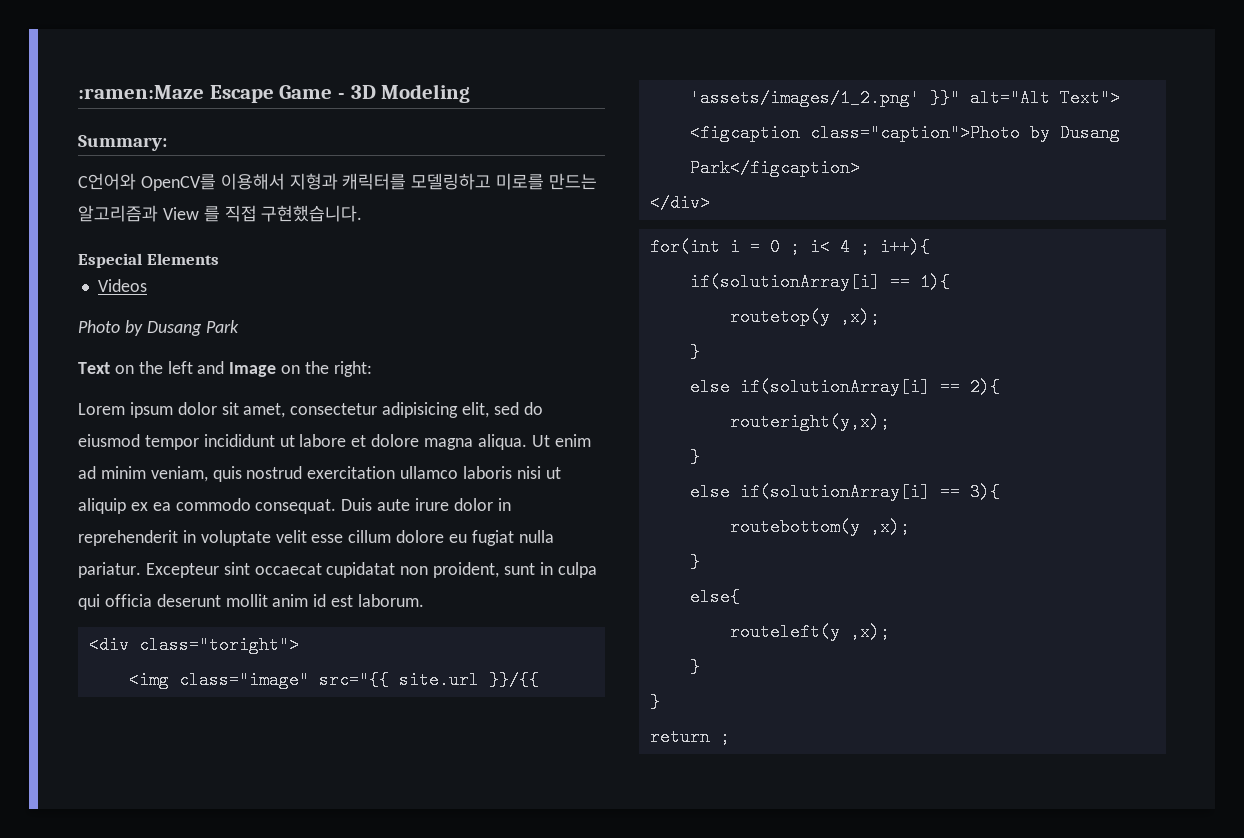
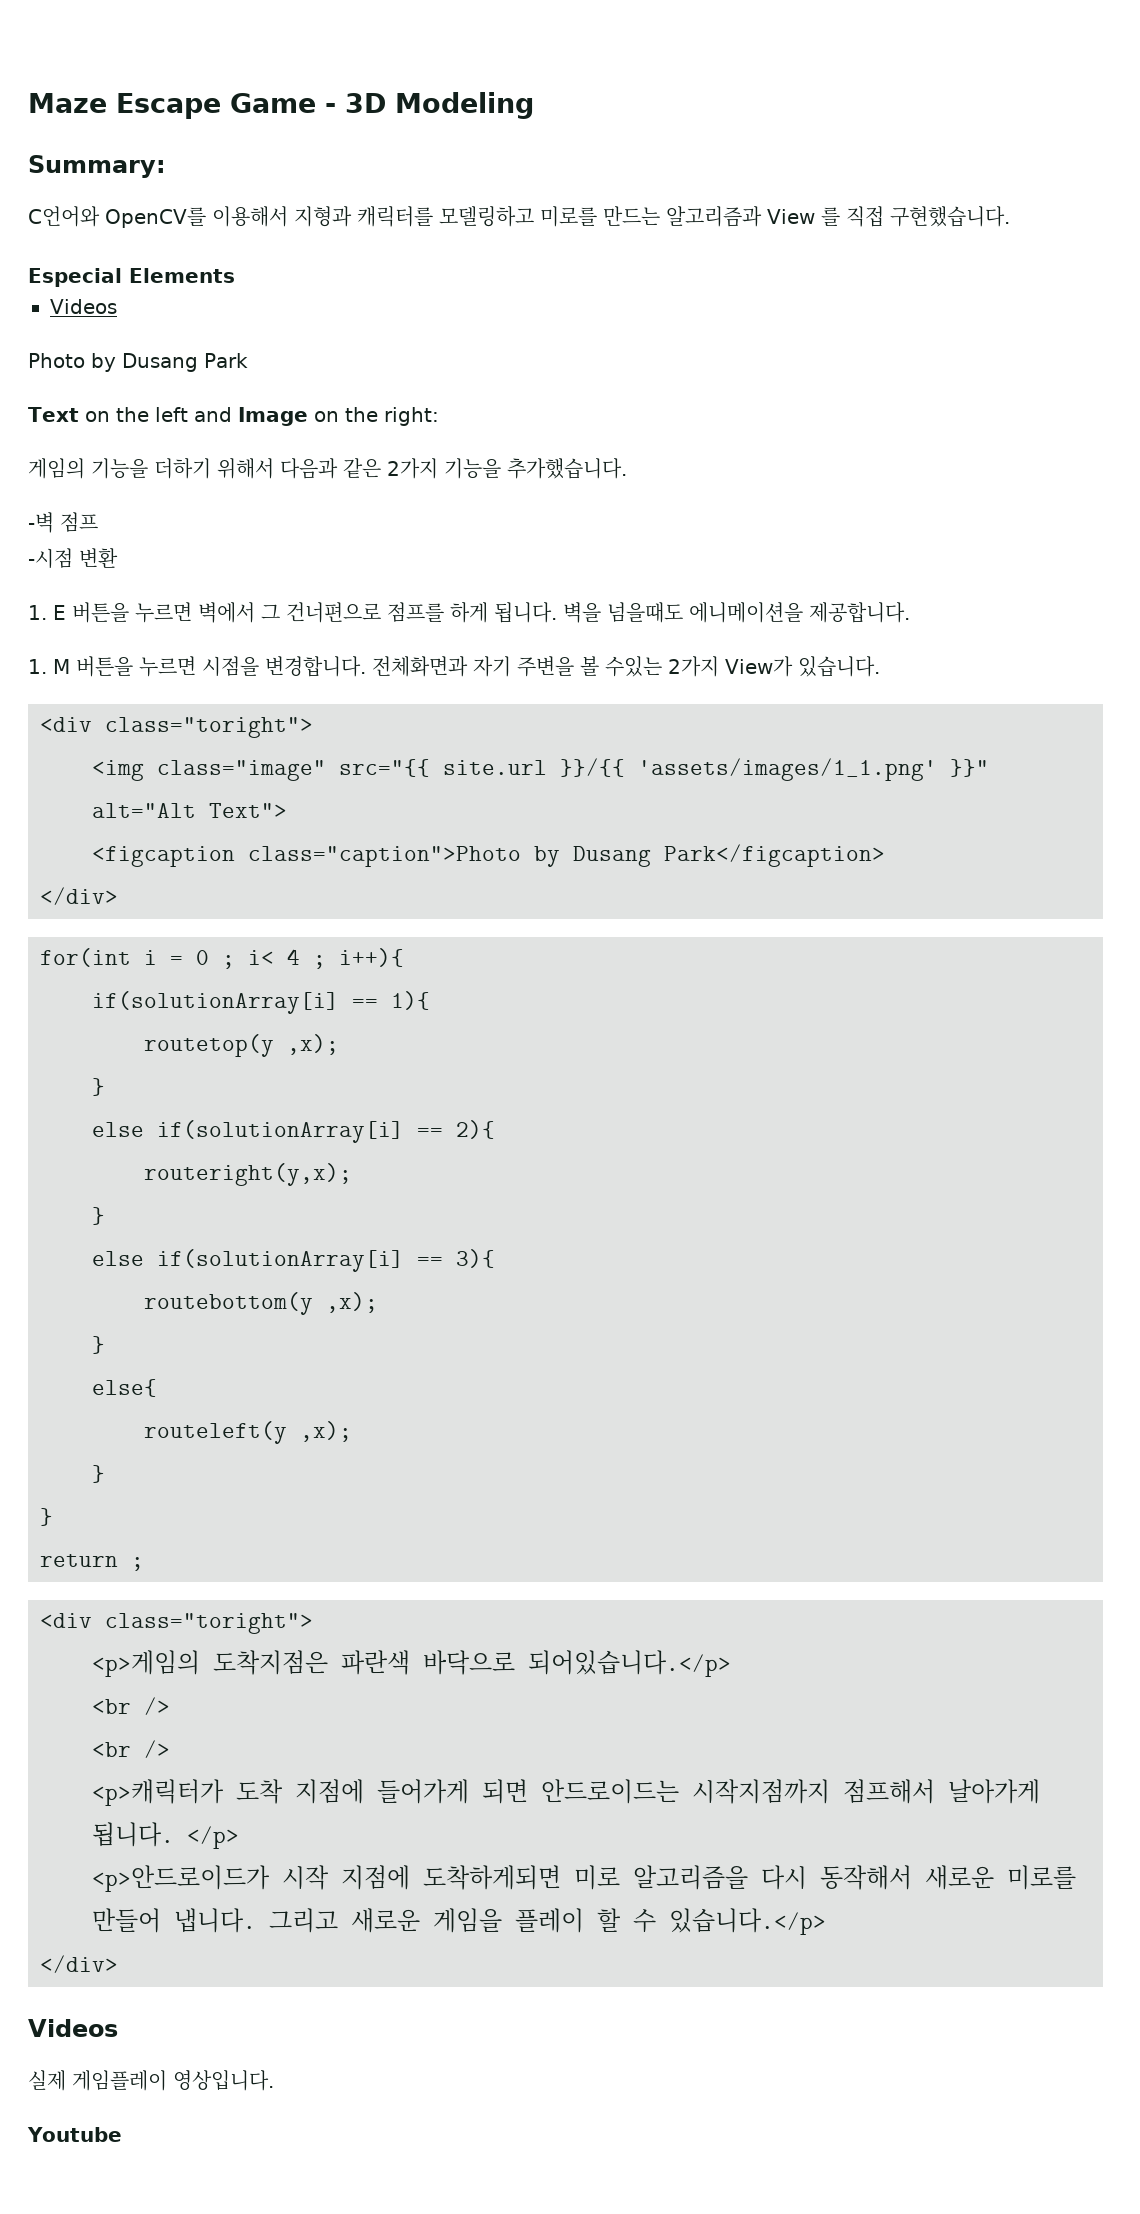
- :ramen:Maze Escape Game - 3D Modeling
+ Maze Escape Game - 3D Modeling
- Lorem ipsum dolor sit amet, consectetur adipisicing elit, sed do eiusmod tempor incididunt ut labore et dolore magna aliqua. Ut enim ad minim veniam, quis nostrud exercitation ullamco laboris nisi ut aliquip ex ea commodo consequat. Duis aute irure dolor in reprehenderit in voluptate velit esse cillum dolore eu fugiat nulla pariatur. Excepteur sint occaecat cupidatat non proident, sunt in culpa qui officia deserunt mollit anim id est laborum.
+ 게임의 기능을 더하기 위해서 다음과 같은 2가지 기능을 추가했습니다.
+ -벽 점프
+ -시점 변환
+ 1. E 버튼을 누르면 벽에서 그 건너편으로 점프를 하게 됩니다. 벽을 넘을때도 에니메이션을 제공합니다.
+ 1. M 버튼을 누르면 시점을 변경합니다. 전체화면과 자기 주변을 볼 수있는 2가지 View가 있습니다.
- <img class="image" src="{{ site.url }}/{{ 'assets/images/1_2.png' }}" alt="Alt Text">
+ <img class="image" src="{{ site.url }}/{{ 'assets/images/1_1.png' }}" alt="Alt Text">
  return ;
+ <div class="toright">
+ <p>게임의 도착지점은 파란색 바닥으로 되어있습니다.</p>
+ <br />
+ <br />
+ <p>캐릭터가 도착 지점에 들어가게 되면 안드로이드는 시작지점까지 점프해서 날아가게 됩니다. </p>
+ <p>안드로이드가 시작 지점에 도착하게되면 미로 알고리즘을 다시 동작해서 새로운 미로를 만들어 냅니다. 그리고 새로운 게임을 플레이 할 수 있습니다.</p>
+ </div>
+ Videos
+ 실제 게임플레이 영상입니다.
+ Youtube

